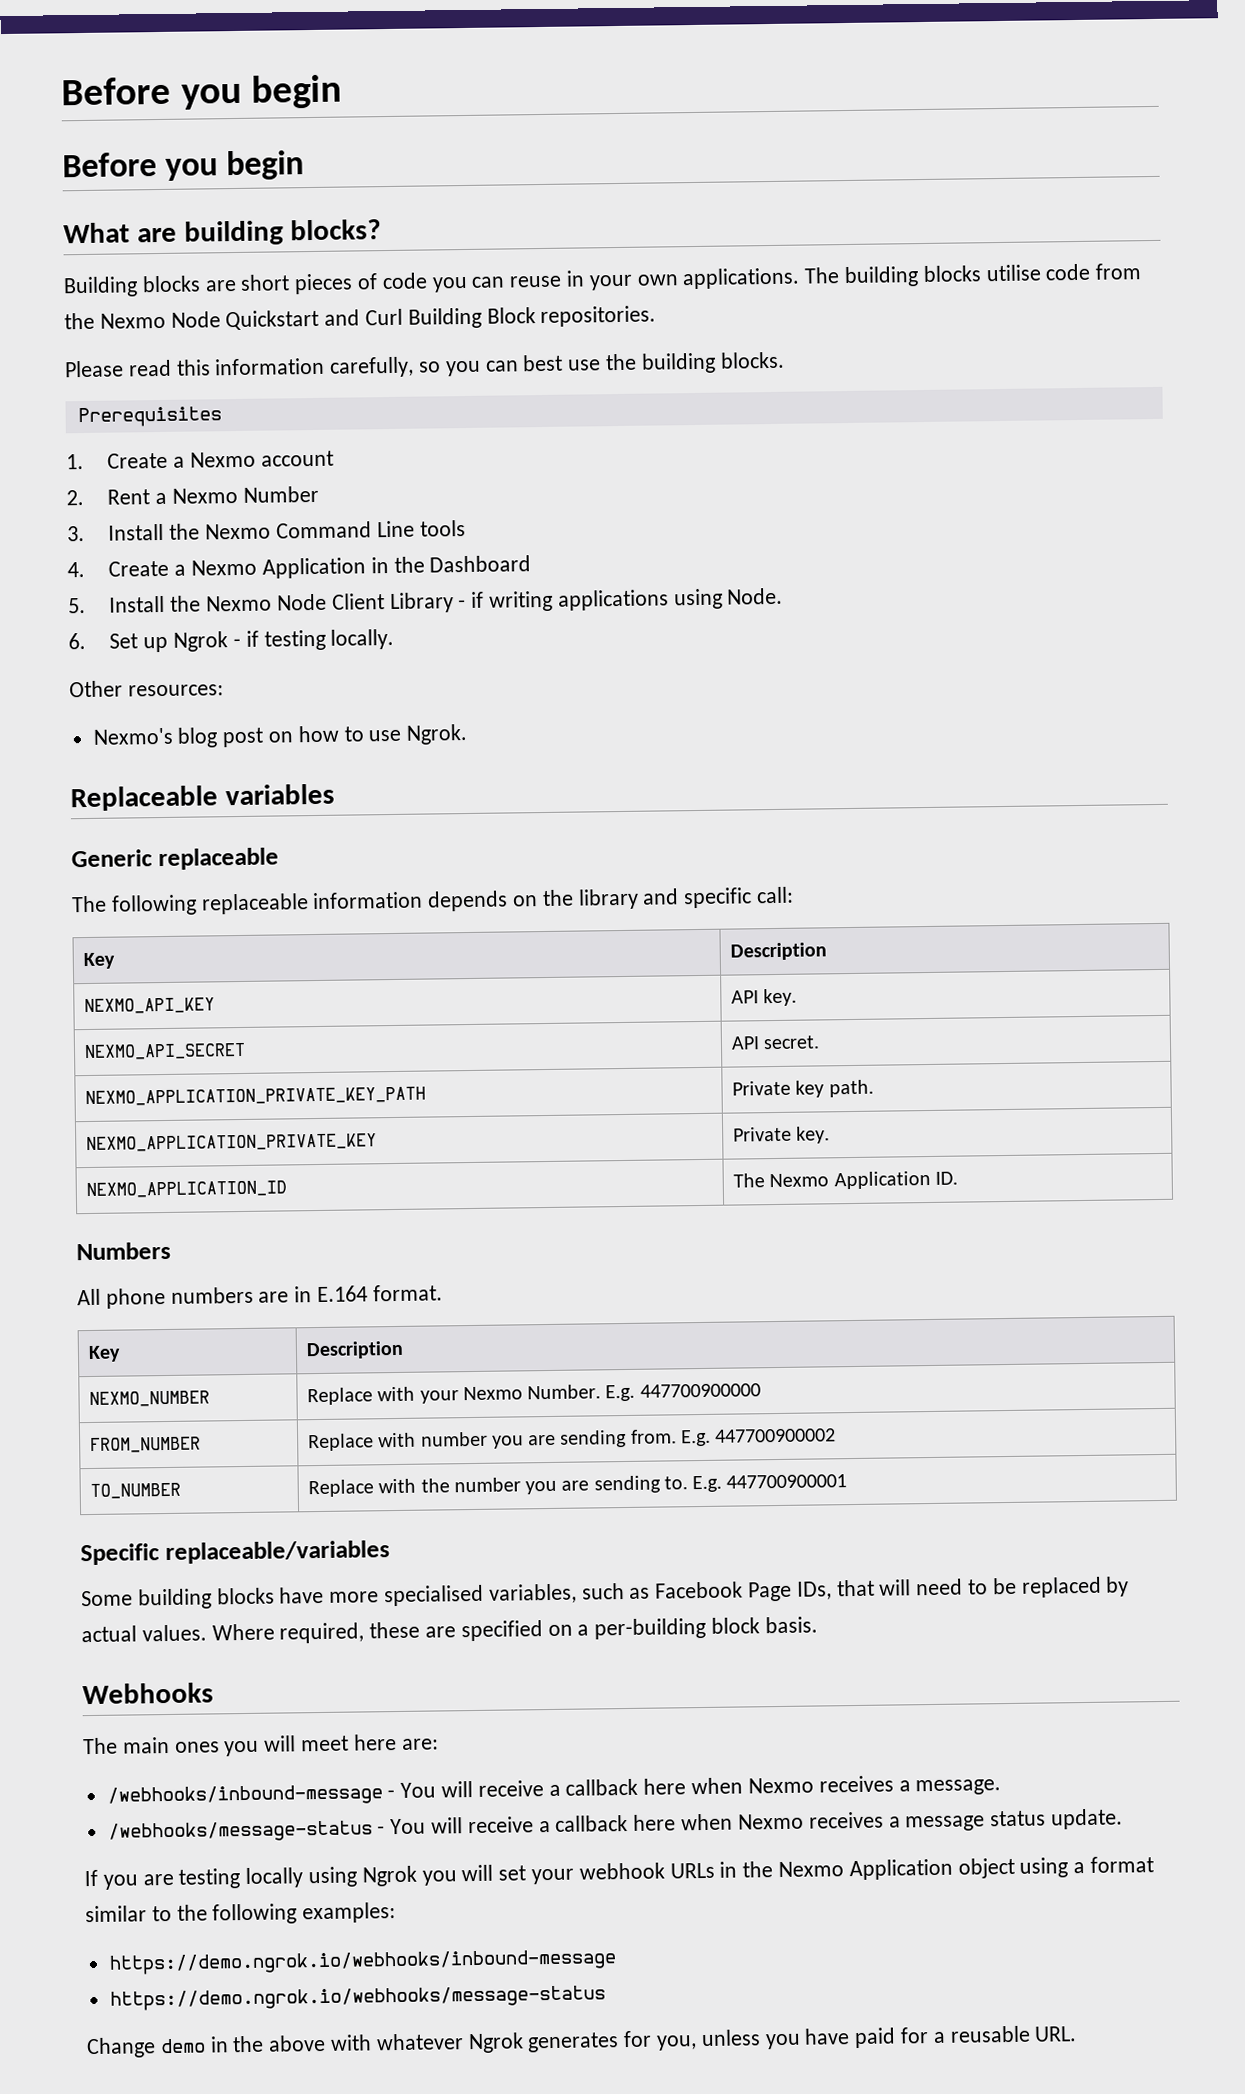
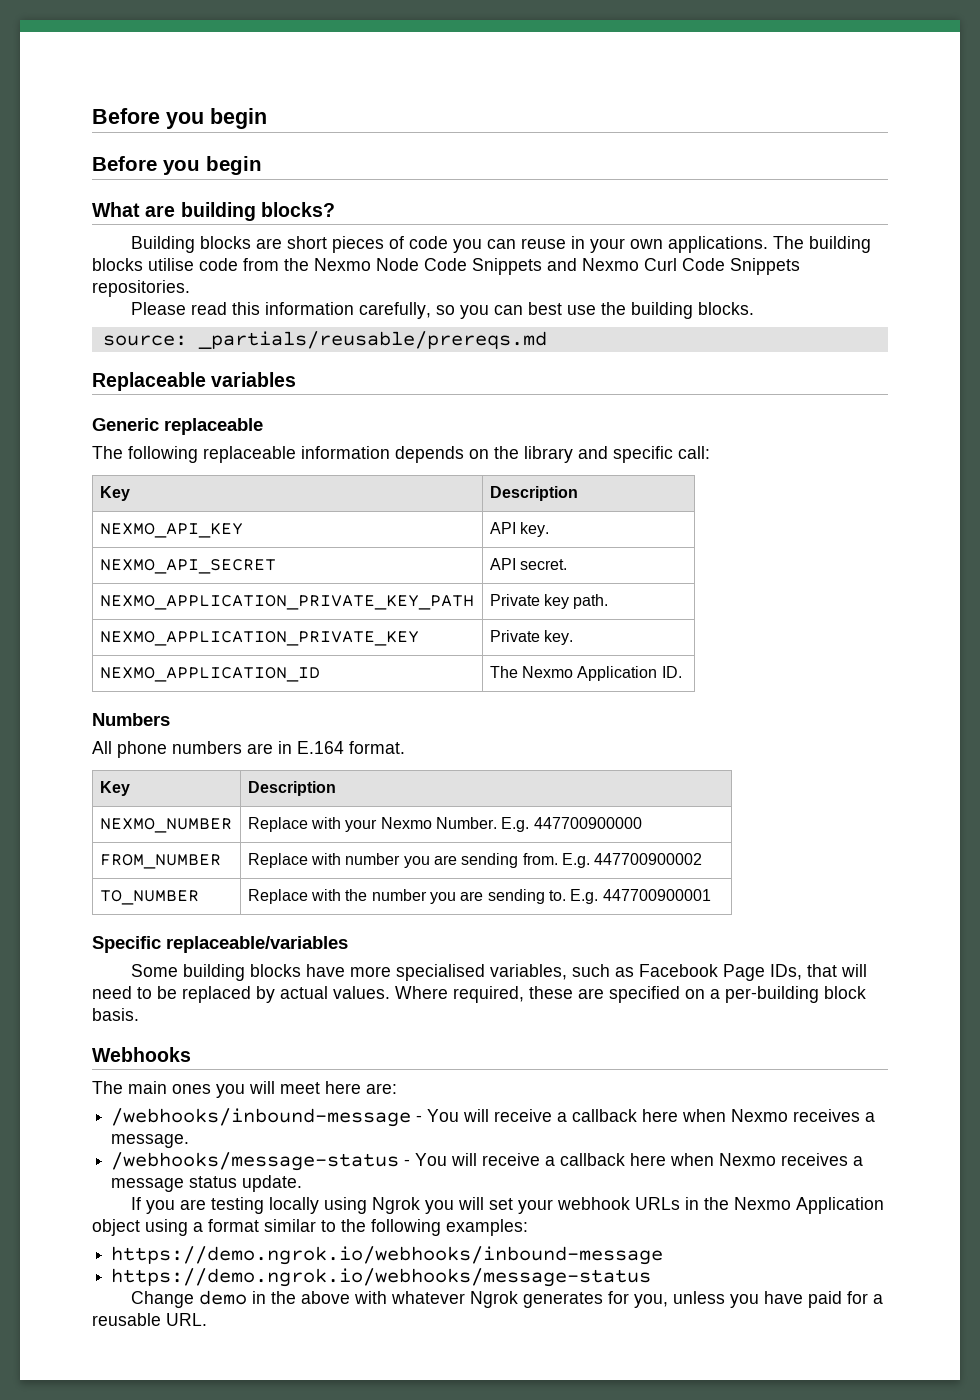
- The building blocks utilise code from the Nexmo Node Quickstart and Curl Building Block repositories.
+ The building blocks utilise code from the Nexmo Node Code Snippets and Nexmo Curl Code Snippets repositories.
- Prerequisites
- 1. Create a Nexmo account
- 2. Rent a Nexmo Number
- 3. Install the Nexmo Command Line tools
- 4. Create a Nexmo Application in the Dashboard
- 5. Install the Nexmo Node Client Library - if writing applications using Node.
- 6. Set up Ngrok - if testing locally.
- Other resources:
- Nexmo's blog post on how to use Ngrok.
+ source: _partials/reusable/prereqs.md

